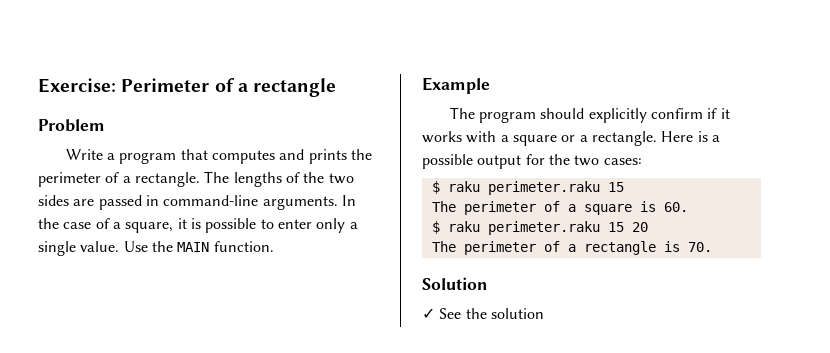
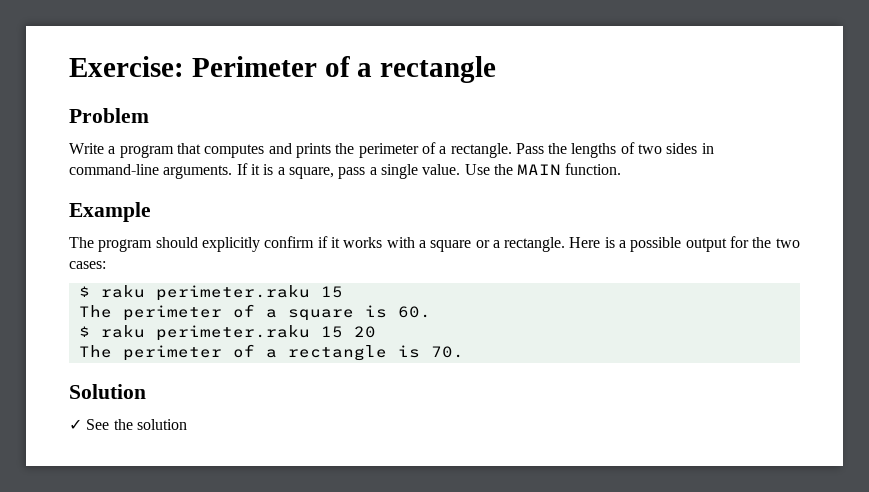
- The lengths of the two sides are passed in command-line arguments.
+ Pass the lengths of two sides in command-line arguments.
- In the case of a square, it is possible to enter only a single value.
+ If it is a square, pass a single value.

